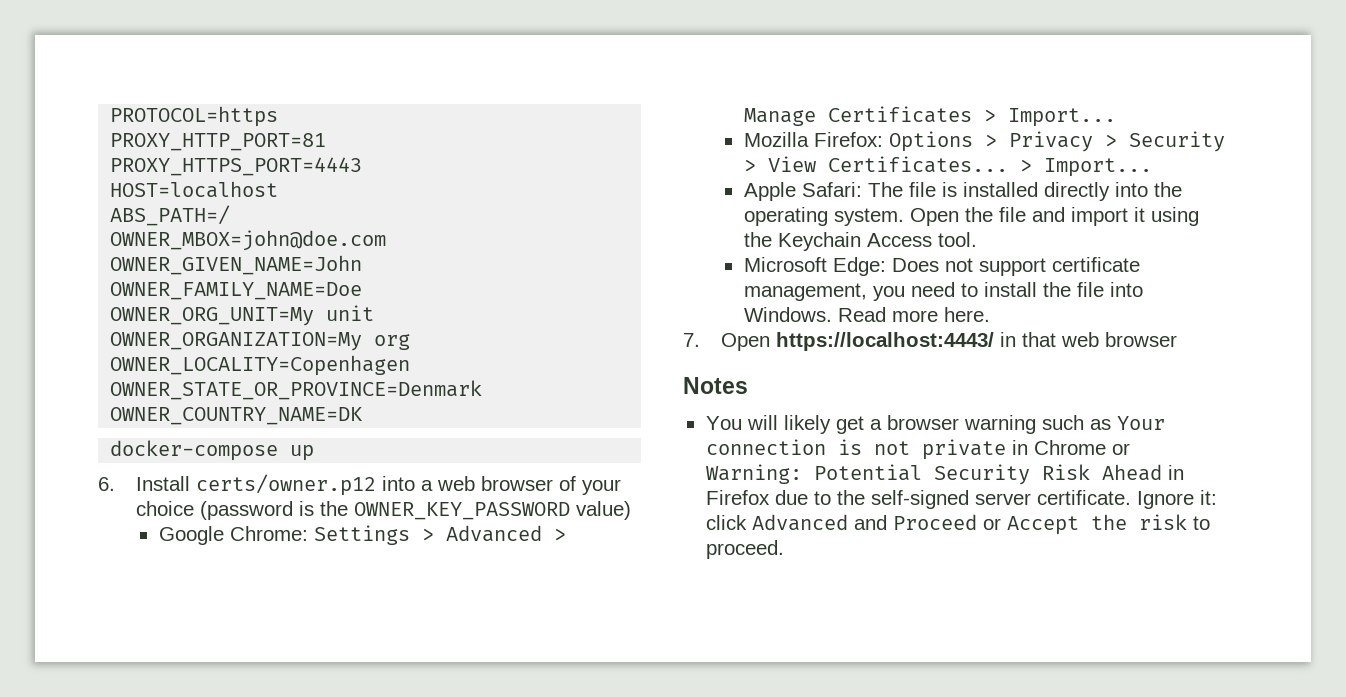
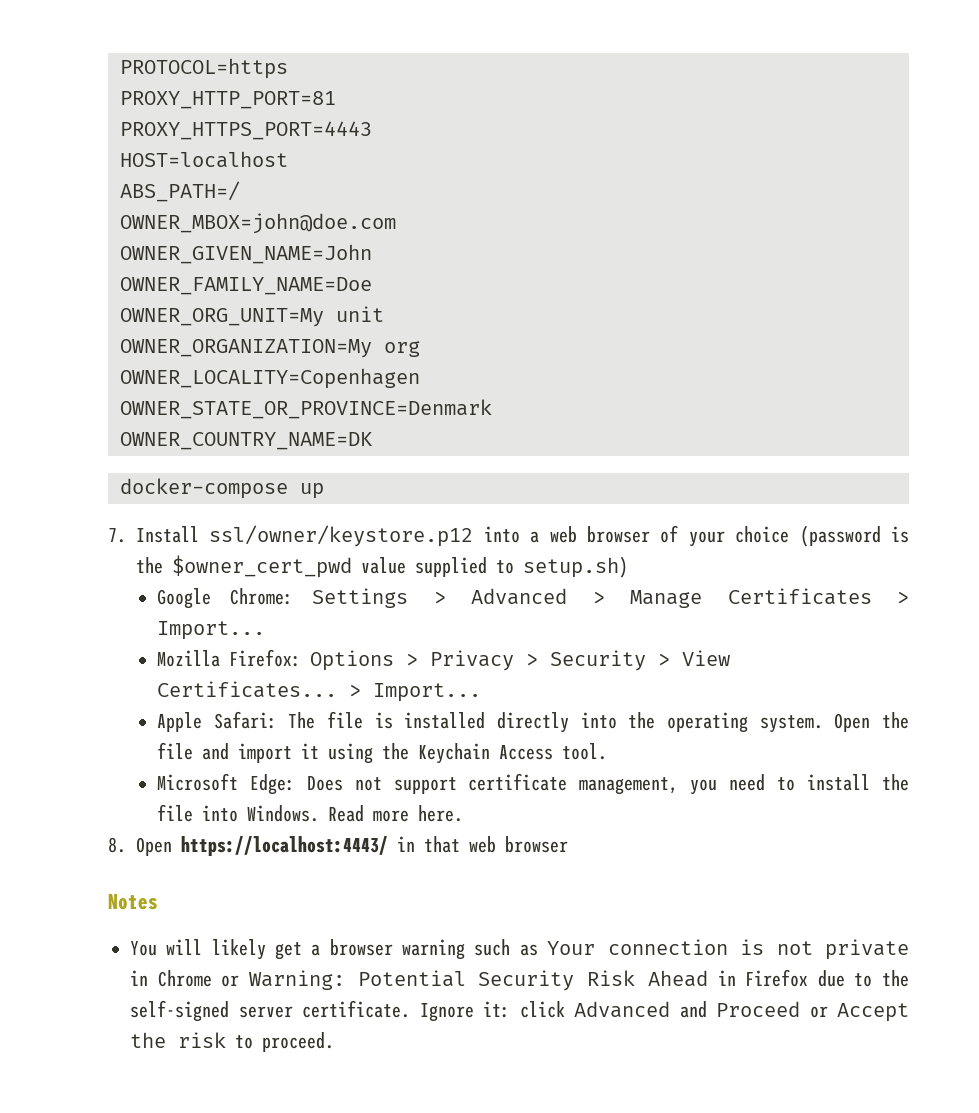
- 6. Install certs/owner.p12 into a web browser of your choice (password is the OWNER_KEY_PASSWORD value)
+ 7. Install ssl/owner/keystore.p12 into a web browser of your choice (password is the $owner_cert_pwd value supplied to setup.sh)
- 7. Open https://localhost:4443/ in that web browser
+ 8. Open https://localhost:4443/ in that web browser

